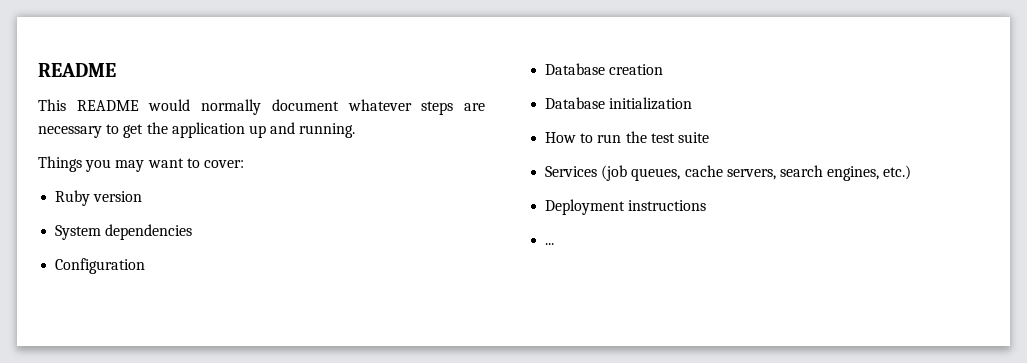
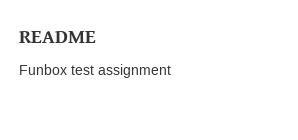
- This README would normally document whatever steps are necessary to get the application up and running.
- Things you may want to cover:
- Ruby version
- System dependencies
- Configuration
- Database creation
- Database initialization
- How to run the test suite
- Services (job queues, cache servers, search engines, etc.)
- Deployment instructions
- ...
+ Funbox test assignment

